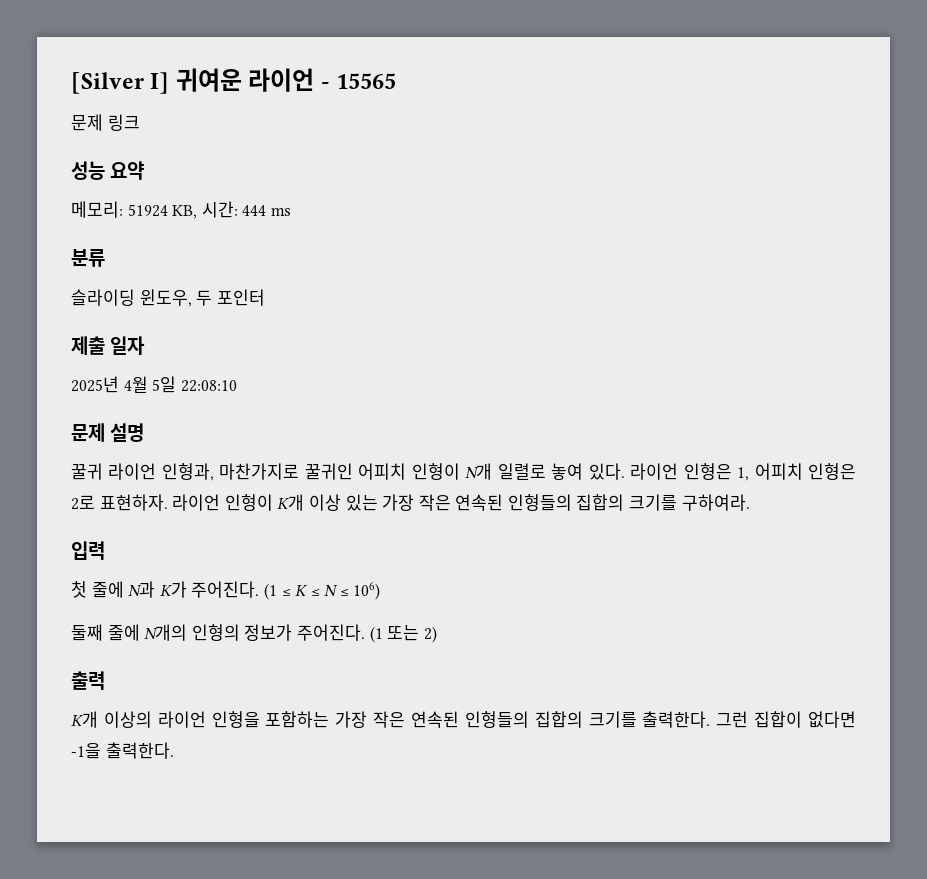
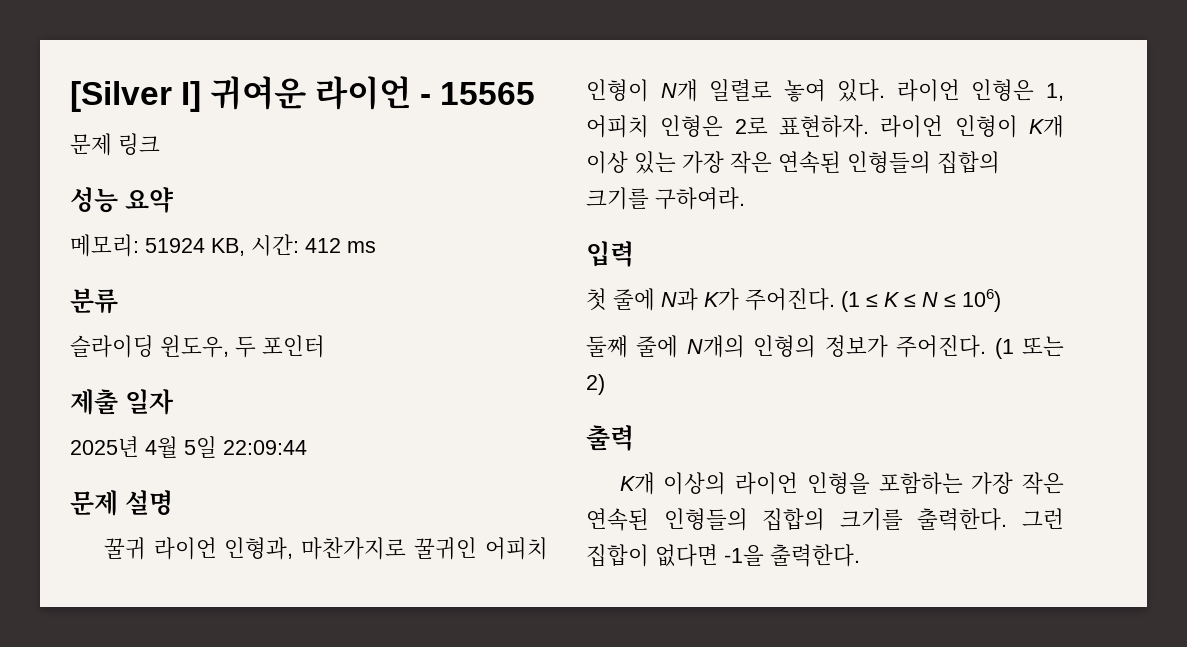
- 메모리: 51924 KB, 시간: 444 ms
+ 메모리: 51924 KB, 시간: 412 ms
- 2025년 4월 5일 22:08:10
+ 2025년 4월 5일 22:09:44

